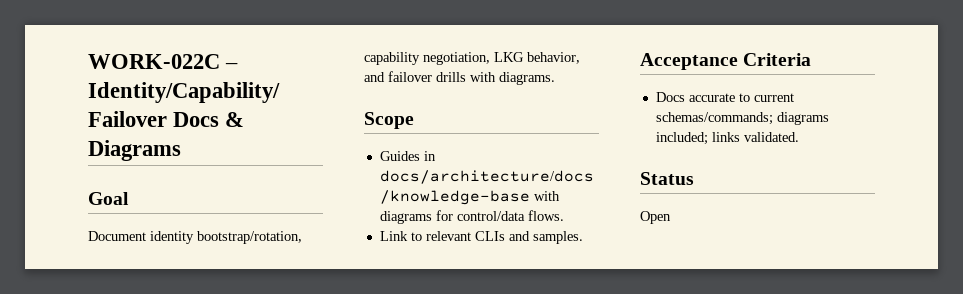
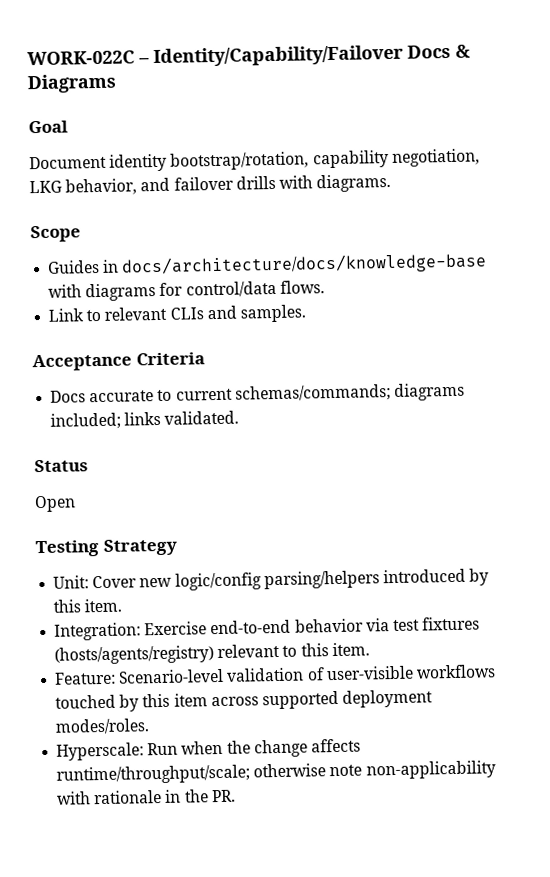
+ Testing Strategy
+ Unit: Cover new logic/config parsing/helpers introduced by this item.
+ Integration: Exercise end-to-end behavior via test fixtures (hosts/agents/registry) relevant to this item.
+ Feature: Scenario-level validation of user-visible workflows touched by this item across supported deployment modes/roles.
+ Hyperscale: Run when the change affects runtime/throughput/scale; otherwise note non-applicability with rationale in the PR.

